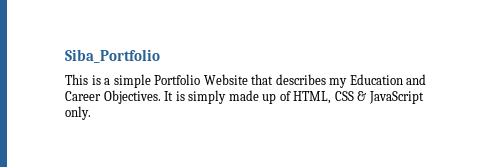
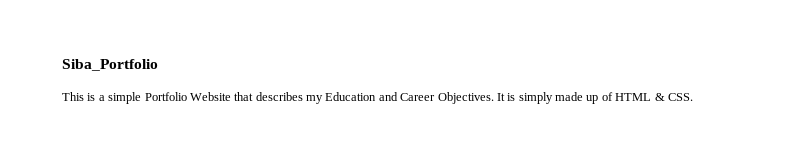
- It is simply made up of HTML, CSS & JavaScript only.
+ It is simply made up of HTML & CSS.

